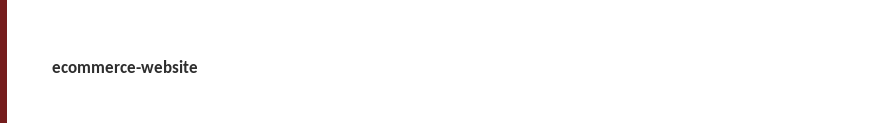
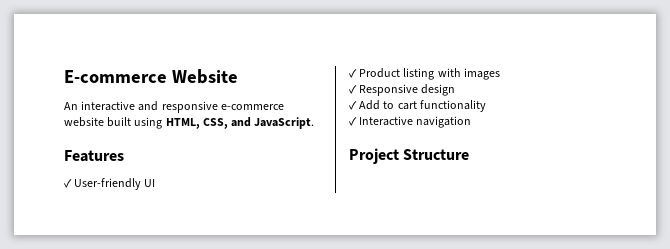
- ecommerce-website
+ E-commerce Website
+ An interactive and responsive e-commerce website built using HTML, CSS, and JavaScript.
+ Features
+ ✓ User-friendly UI
+ ✓ Product listing with images
+ ✓ Responsive design
+ ✓ Add to cart functionality
+ ✓ Interactive navigation
+ Project Structure

